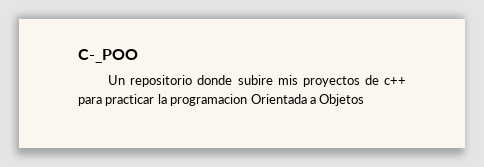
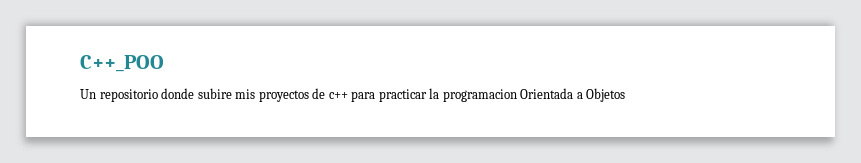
- C-_POO
+ C++_POO

